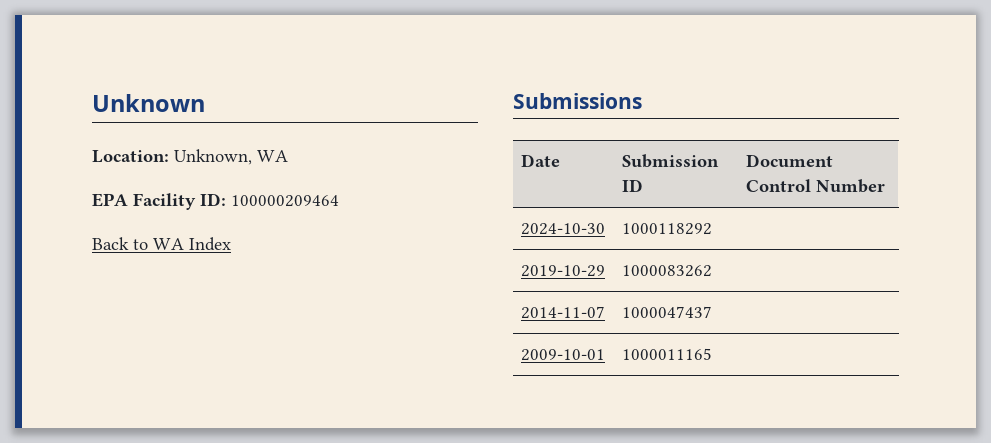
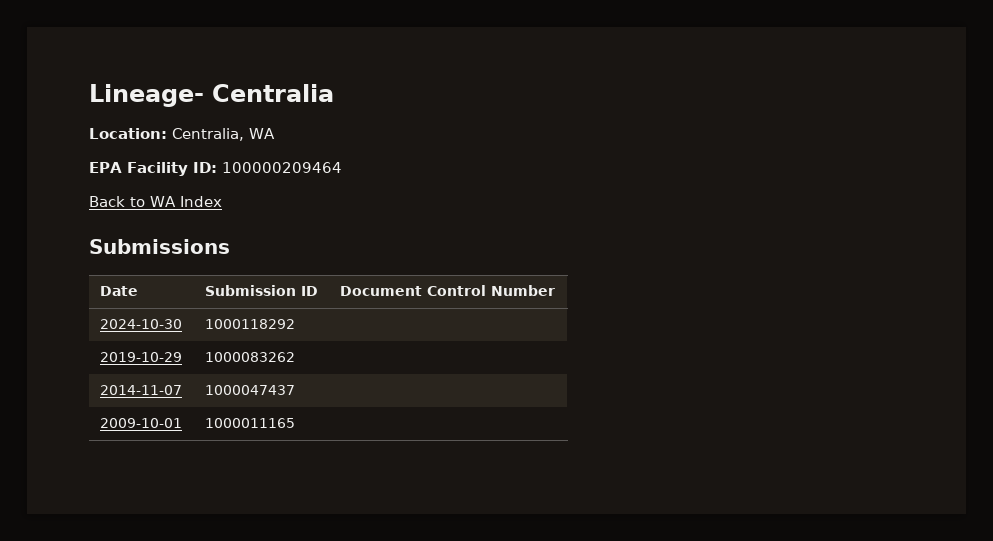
- Unknown
+ Lineage- Centralia
- Location: Unknown, WA
+ Location: Centralia, WA

